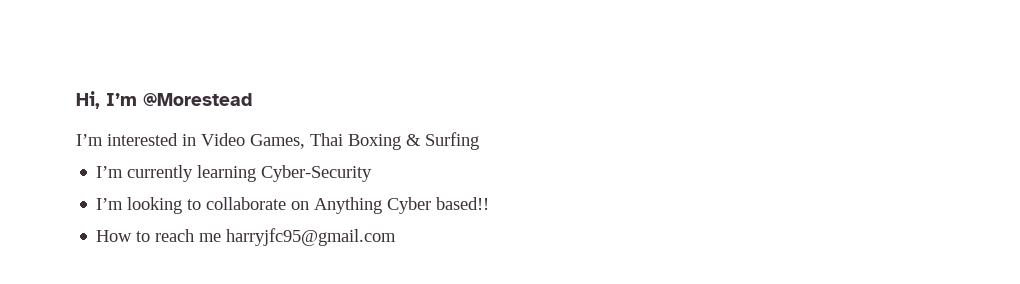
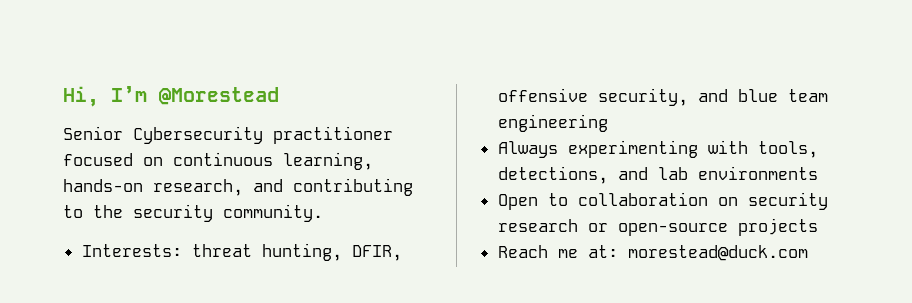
- I’m interested in Video Games, Thai Boxing & Surfing
- I’m currently learning Cyber-Security
- I’m looking to collaborate on Anything Cyber based!!
- How to reach me harryjfc95@gmail.com
+ Senior Cybersecurity practitioner focused on continuous learning, hands-on research, and contributing to the security community.
+ Interests: threat hunting, DFIR, offensive security, and blue team engineering
+ Always experimenting with tools, detections, and lab environments
+ Open to collaboration on security research or open-source projects
+ Reach me at: morestead@duck.com

